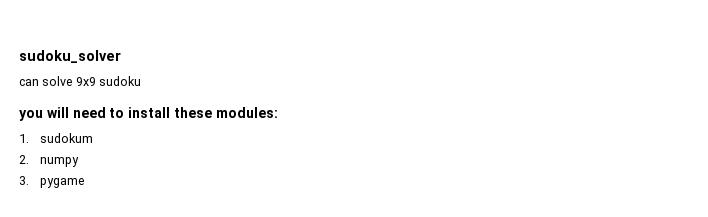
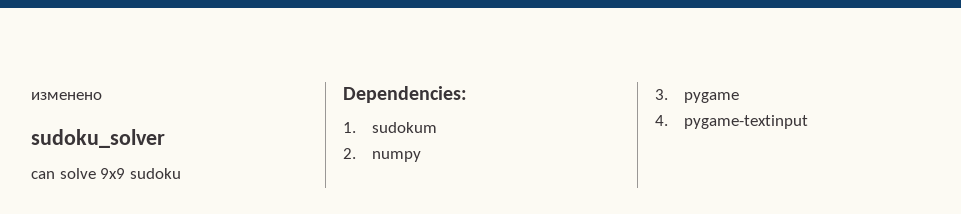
+ изменено
- you will need to install these modules:
+ Dependencies:
+ 4. pygame-textinput

